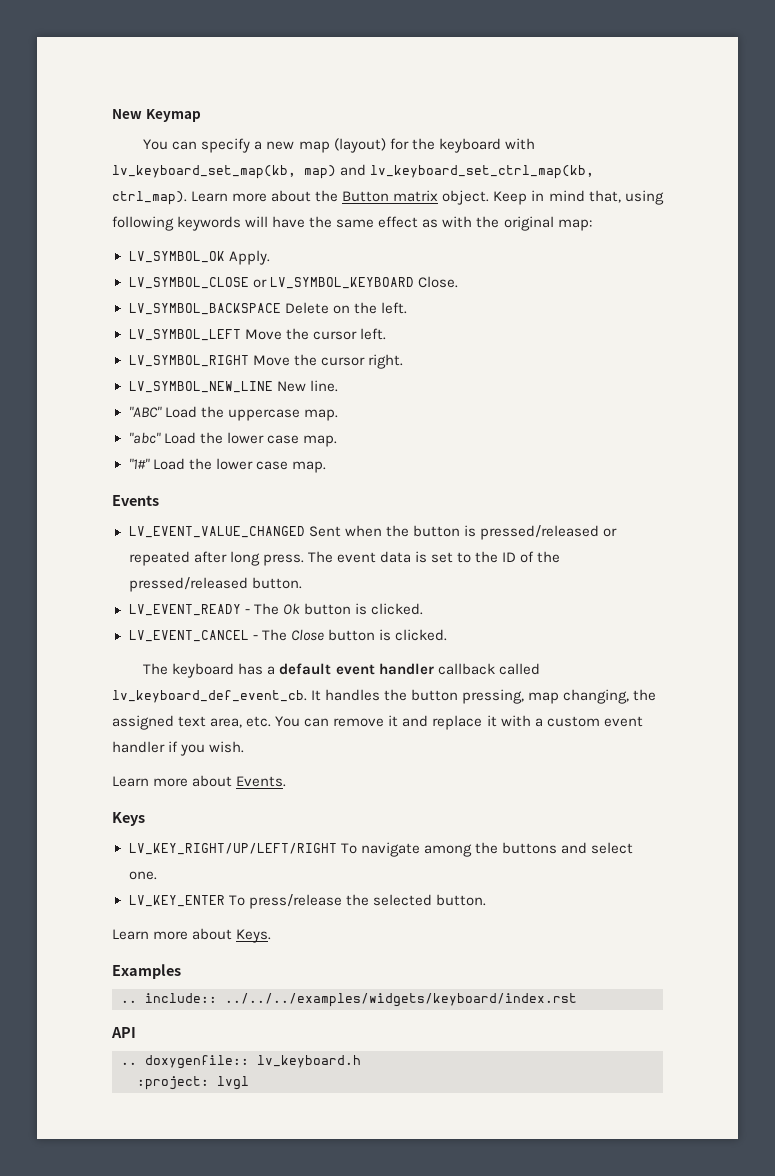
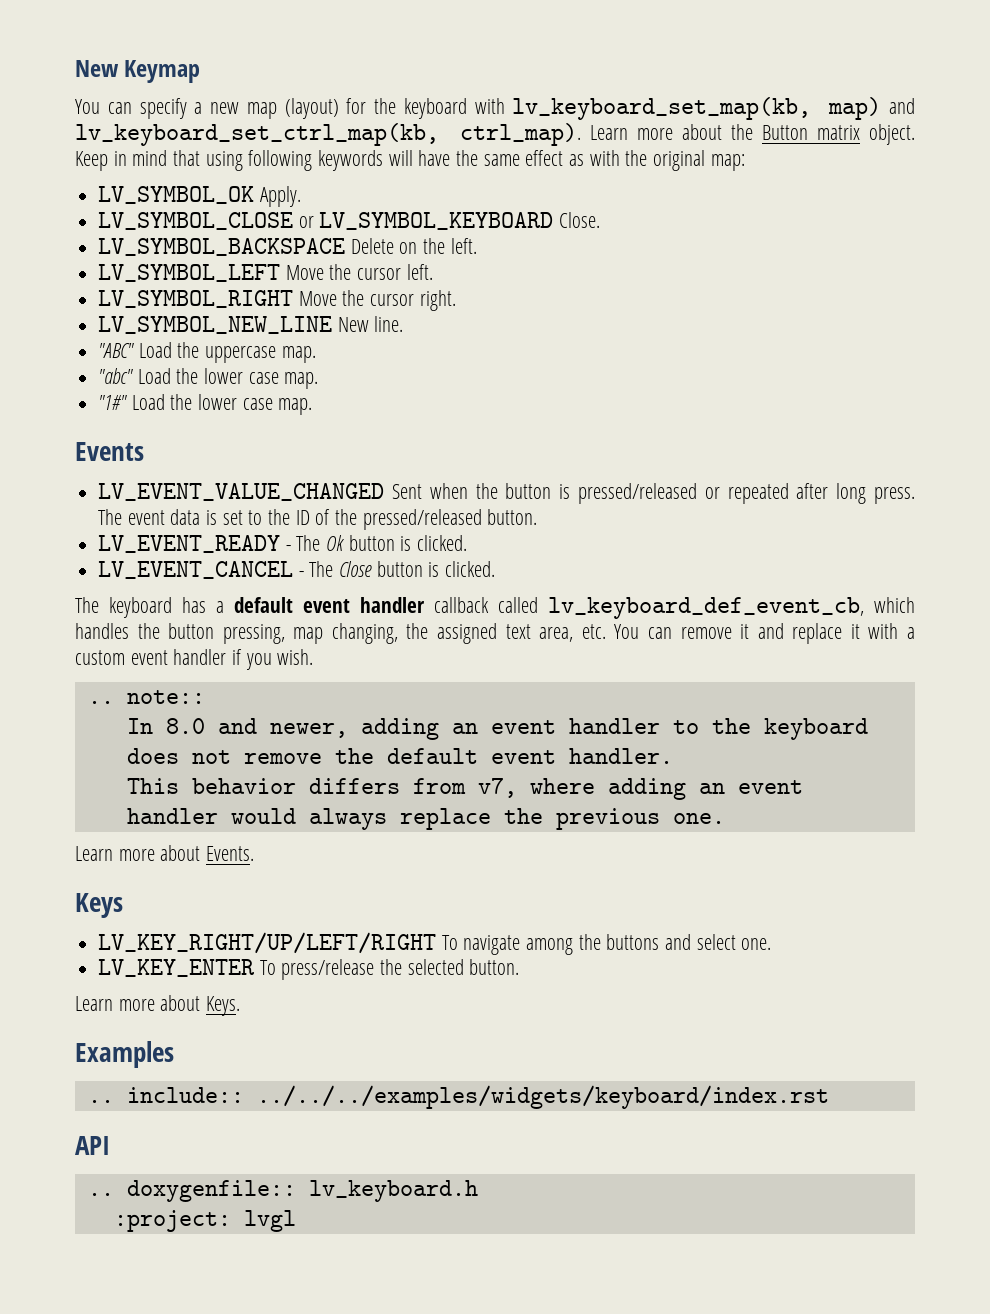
- Keep in mind that, using following keywords will have the same effect as with the original map:
+ Keep in mind that using following keywords will have the same effect as with the original map:
- The keyboard has a default event handler callback called lv_keyboard_def_event_cb. It handles the button pressing, map changing, the assigned text area, etc. You can remove it and replace it with a custom event handler if you wish.
+ The keyboard has a default event handler callback called lv_keyboard_def_event_cb, which handles the button pressing, map changing, the assigned text area, etc. You can remove it and replace it with a custom event handler if you wish.
+ .. note::
+ In 8.0 and newer, adding an event handler to the keyboard does not remove the default event handler.
+ This behavior differs from v7, where adding an event handler would always replace the previous one.

